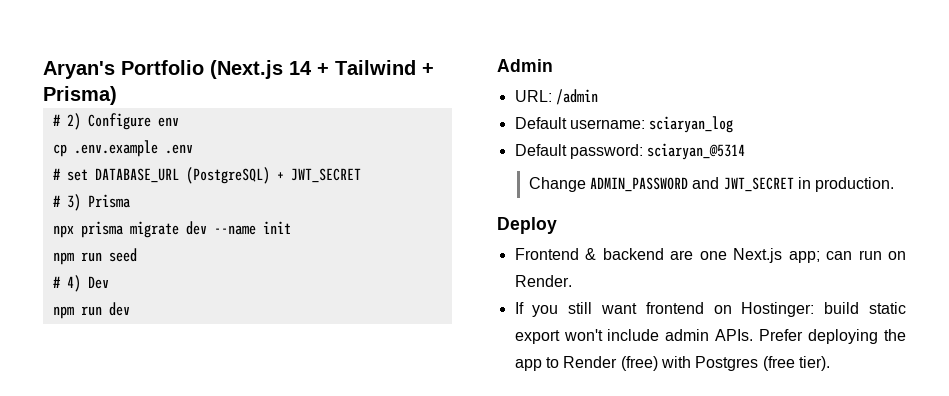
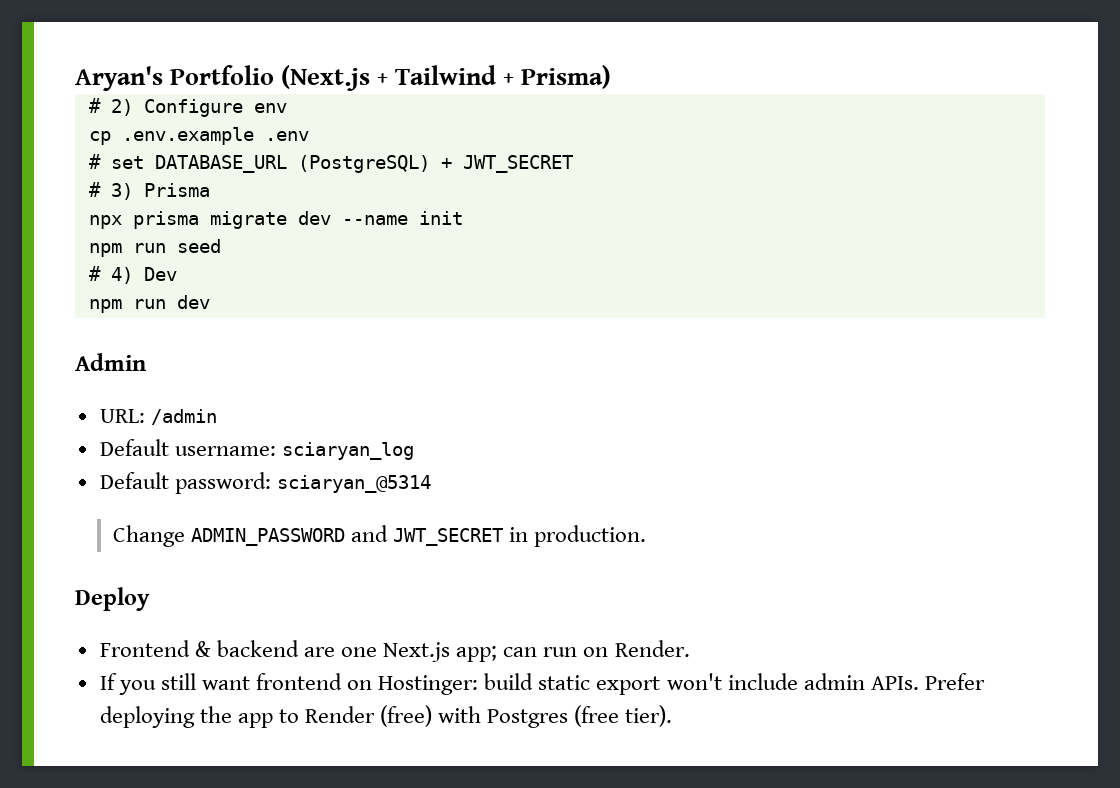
- Aryan's Portfolio (Next.js 14 + Tailwind + Prisma)
+ Aryan's Portfolio (Next.js + Tailwind + Prisma)

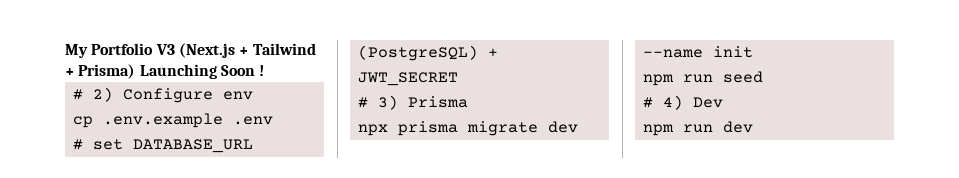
- Aryan's Portfolio (Next.js + Tailwind + Prisma)
+ My Portfolio V3 (Next.js + Tailwind + Prisma) Launching Soon !
- Admin
- URL: /admin
- Default username: sciaryan_log
- Default password: sciaryan_@5314
- Change ADMIN_PASSWORD and JWT_SECRET in production.
- Deploy
- Frontend & backend are one Next.js app; can run on Render.
- If you still want frontend on Hostinger: build static export won't include admin APIs. Prefer deploying the app to Render (free) with Postgres (free tier).

